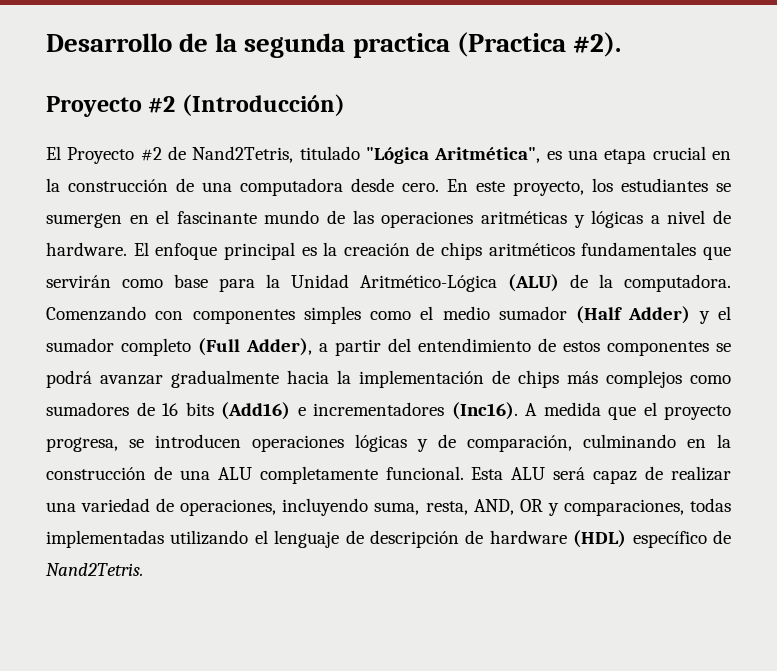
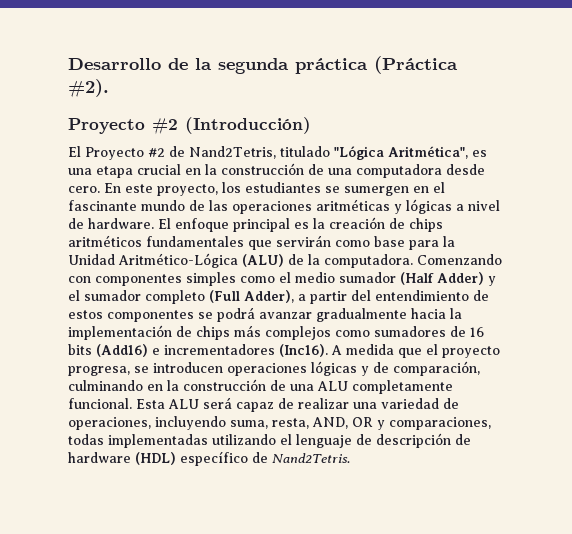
- Desarrollo de la segunda practica (Practica #2).
+ Desarrollo de la segunda práctica (Práctica #2).

